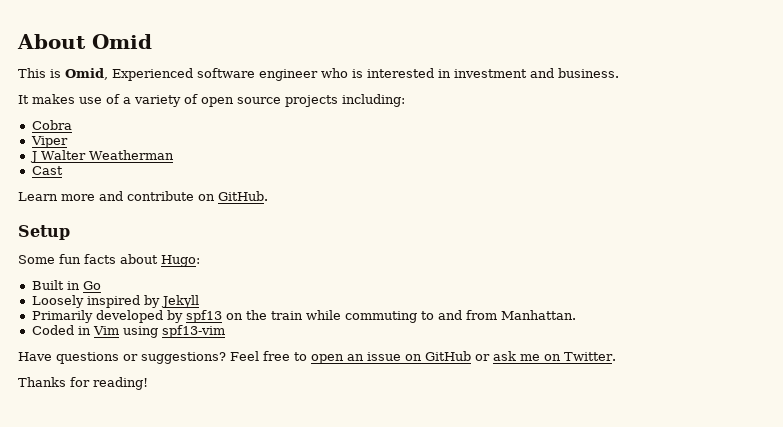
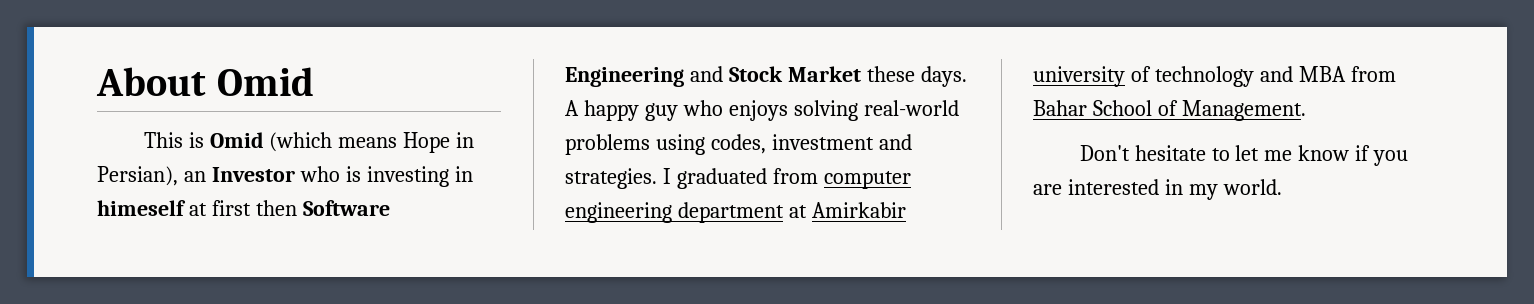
- This is Omid, Experienced software engineer who is interested in investment and business.
- It makes use of a variety of open source projects including:
- Cobra
- Viper
- J Walter Weatherman
- Cast
- Learn more and contribute on GitHub.
- Setup
- Some fun facts about Hugo:
- Built in Go
- Loosely inspired by Jekyll
- Primarily developed by spf13 on the train while commuting to and from Manhattan.
- Coded in Vim using spf13-vim
- Have questions or suggestions? Feel free to open an issue on GitHub or ask me on Twitter.
- Thanks for reading!
+ This is Omid (which means Hope in Persian), an Investor who is investing in himeself at first then Software Engineering and Stock Market these days. A happy guy who enjoys solving real-world problems using codes, investment and strategies. I graduated from computer engineering department at Amirkabir university of technology and MBA from Bahar School of Management.
+ Don't hesitate to let me know if you are interested in my world.

